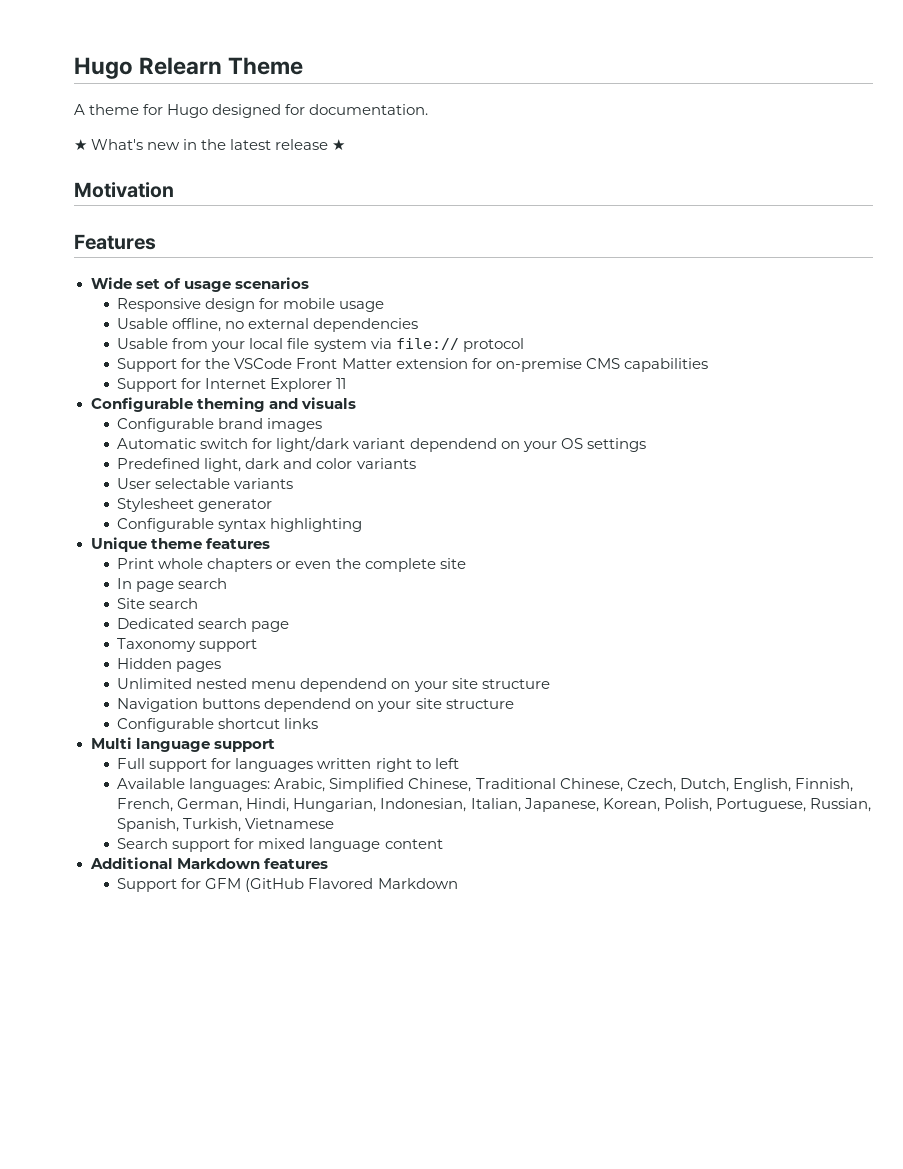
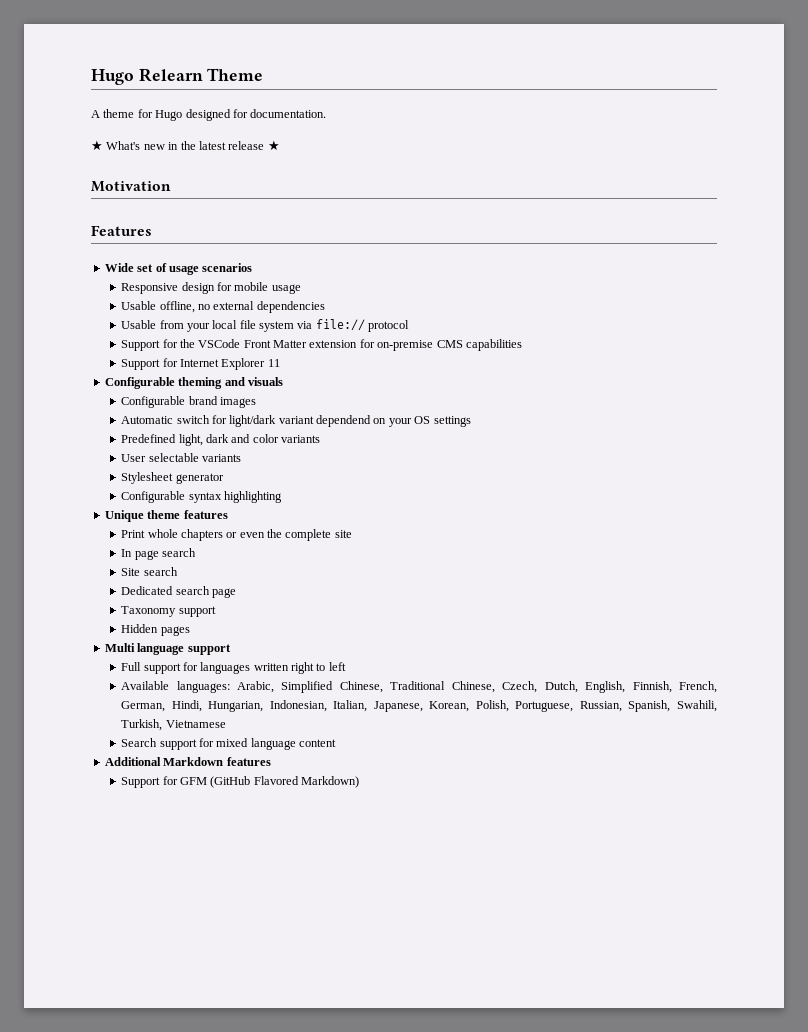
- Unlimited nested menu dependend on your site structure
- Navigation buttons dependend on your site structure
- Configurable shortcut links
- Available languages: Arabic, Simplified Chinese, Traditional Chinese, Czech, Dutch, English, Finnish, French, German, Hindi, Hungarian, Indonesian, Italian, Japanese, Korean, Polish, Portuguese, Russian, Spanish, Turkish, Vietnamese
+ Available languages: Arabic, Simplified Chinese, Traditional Chinese, Czech, Dutch, English, Finnish, French, German, Hindi, Hungarian, Indonesian, Italian, Japanese, Korean, Polish, Portuguese, Russian, Spanish, Swahili, Turkish, Vietnamese
- Support for GFM (GitHub Flavored Markdown
+ Support for GFM (GitHub Flavored Markdown)

